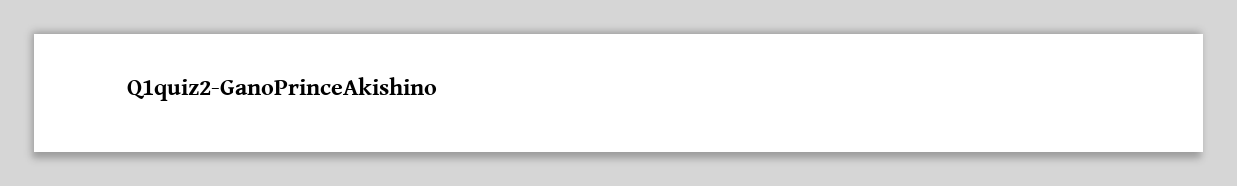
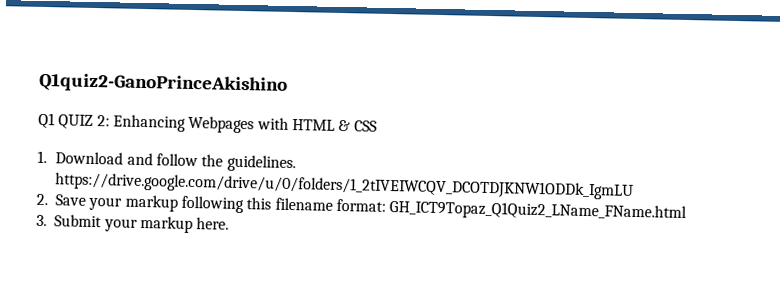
+ Q1 QUIZ 2: Enhancing Webpages with HTML & CSS
+ 1. Download and follow the guidelines. https://drive.google.com/drive/u/0/folders/1_2tIVEIWCQV_DCOTDJKNW1ODDk_IgmLU
+ 2. Save your markup following this filename format: GH_ICT9Topaz_Q1Quiz2_LName_FName.html
+ 3. Submit your markup here.

